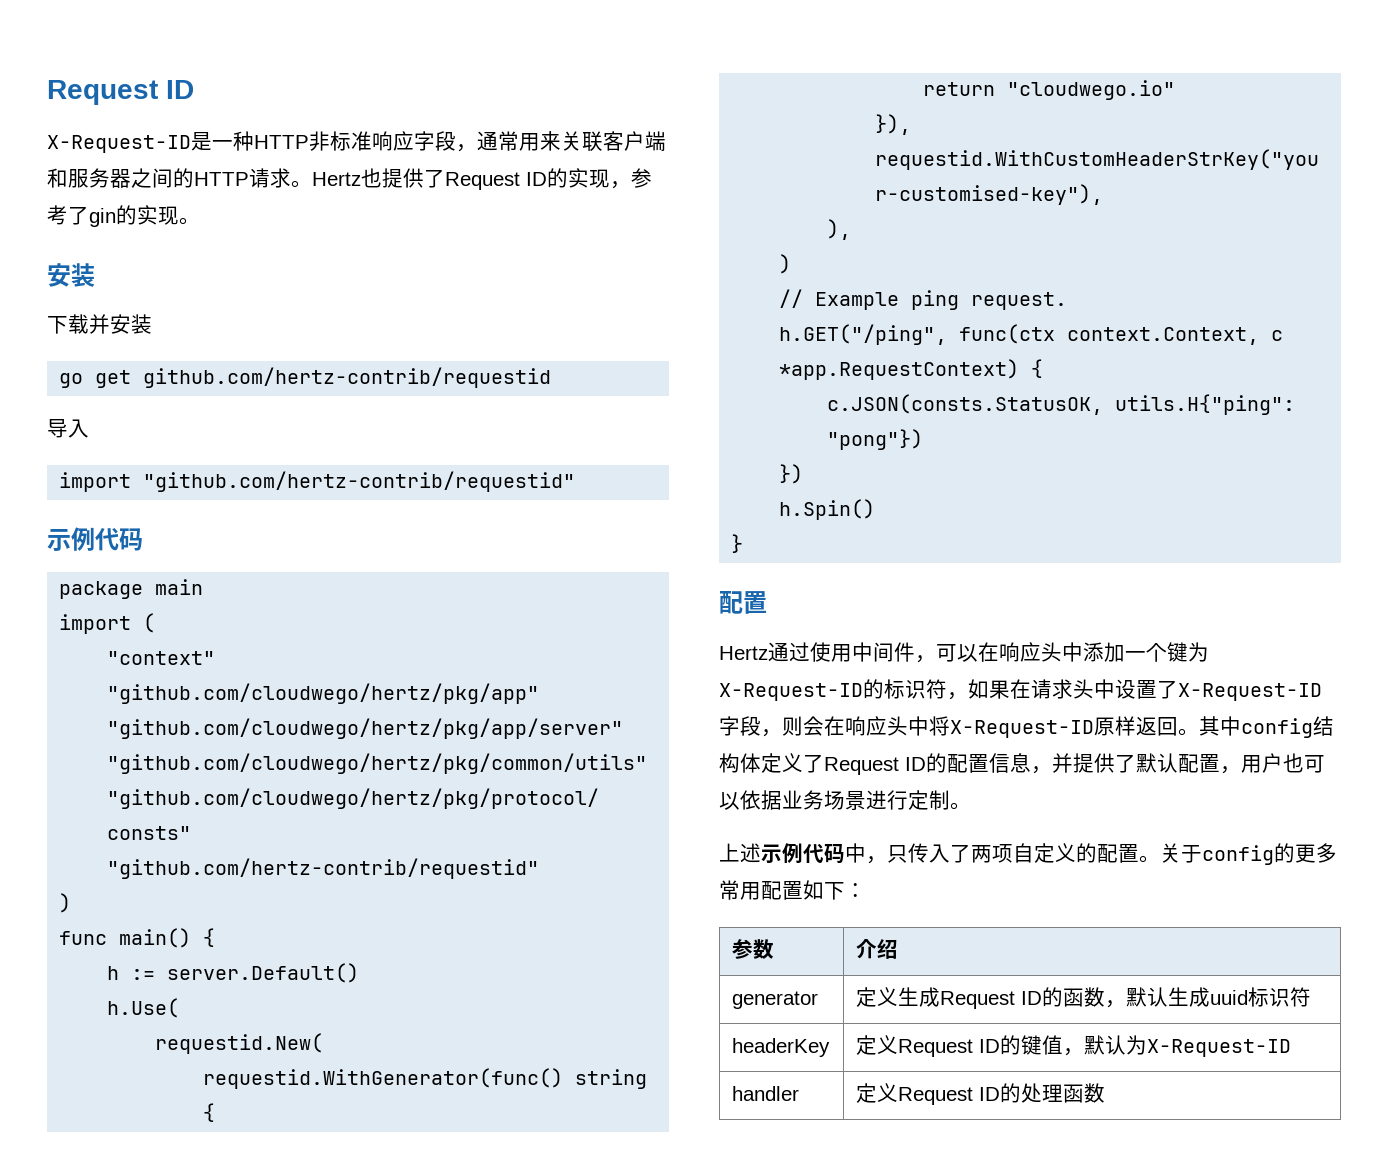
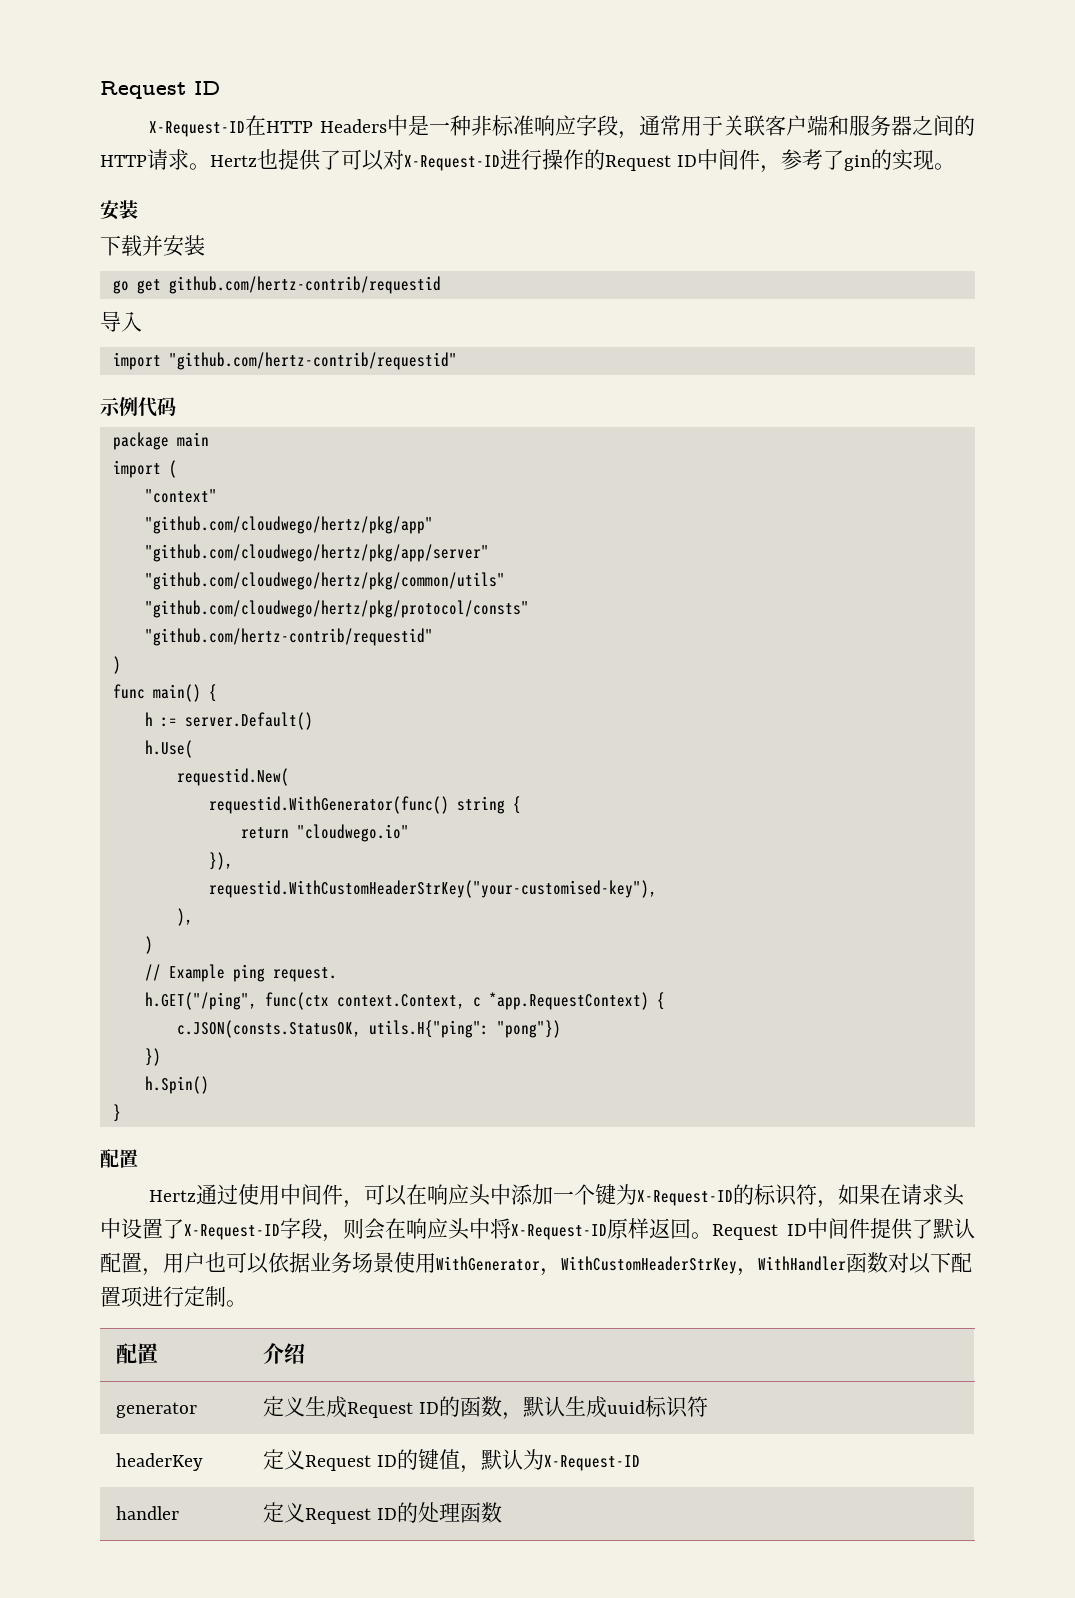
- X-Request-ID是一种HTTP非标准响应字段，通常用来关联客户端和服务器之间的HTTP请求。
+ X-Request-ID在HTTP Headers中是一种非标准响应字段，通常用于关联客户端和服务器之间的HTTP请求。
- Hertz也提供了Request ID的实现，参考了gin的实现。
+ Hertz也提供了可以对X-Request-ID进行操作的Request ID中间件，参考了gin的实现。
- 其中config结构体定义了Request ID的配置信息，并提供了默认配置，用户也可以依据业务场景进行定制。
- 上述示例代码中，只传入了两项自定义的配置。关于config的更多常用配置如下：
- 参数 | 介绍
+ Request ID中间件提供了默认配置，用户也可以依据业务场景使用WithGenerator，WithCustomHeaderStrKey，WithHandler函数对以下配置项进行定制。
+ 配置 | 介绍

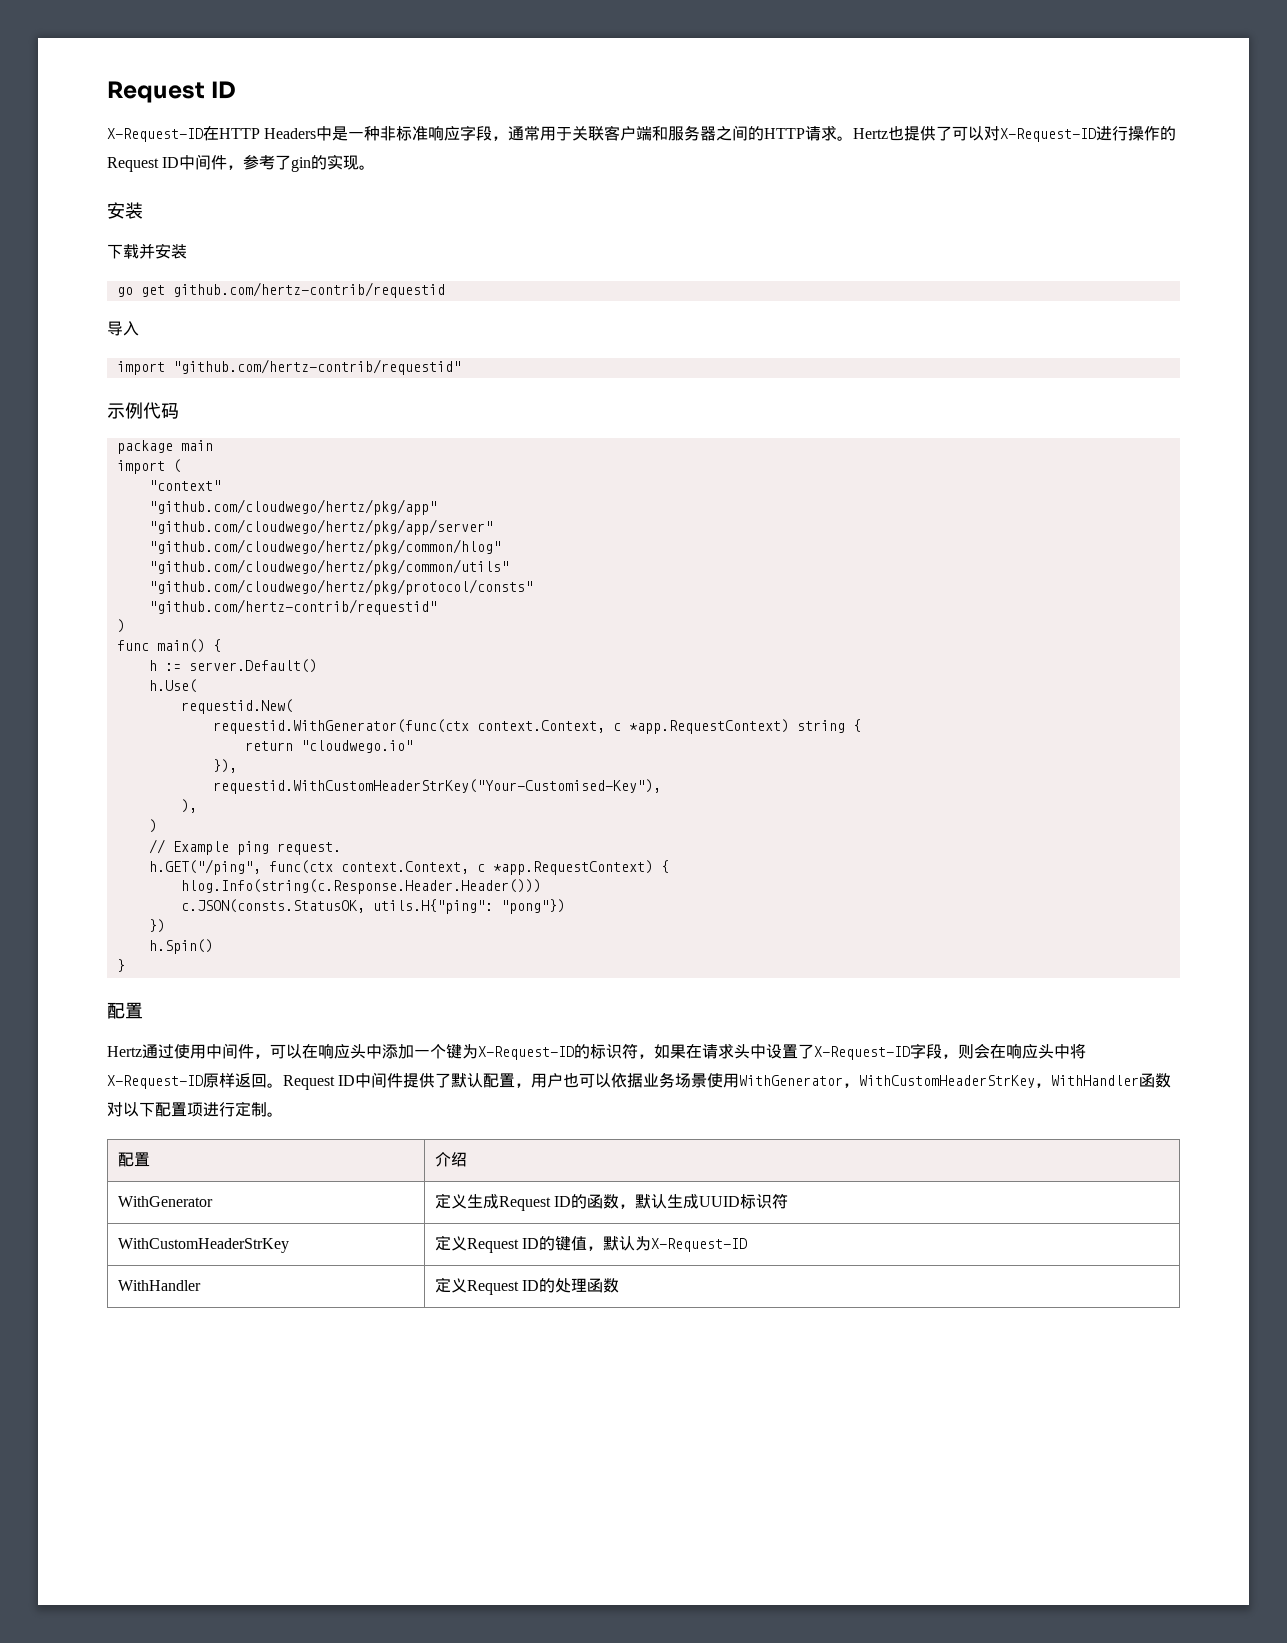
+ "github.com/cloudwego/hertz/pkg/common/hlog"
- requestid.WithGenerator(func() string {
+ requestid.WithGenerator(func(ctx context.Context, c *app.RequestContext) string {
- requestid.WithCustomHeaderStrKey("your-customised-key"),
+ requestid.WithCustomHeaderStrKey("Your-Customised-Key"),
+ hlog.Info(string(c.Response.Header.Header()))
- generator | 定义生成Request ID的函数，默认生成uuid标识符
+ WithGenerator | 定义生成Request ID的函数，默认生成UUID标识符
- headerKey | 定义Request ID的键值，默认为X-Request-ID
+ WithCustomHeaderStrKey | 定义Request ID的键值，默认为X-Request-ID
- handler | 定义Request ID的处理函数
+ WithHandler | 定义Request ID的处理函数

